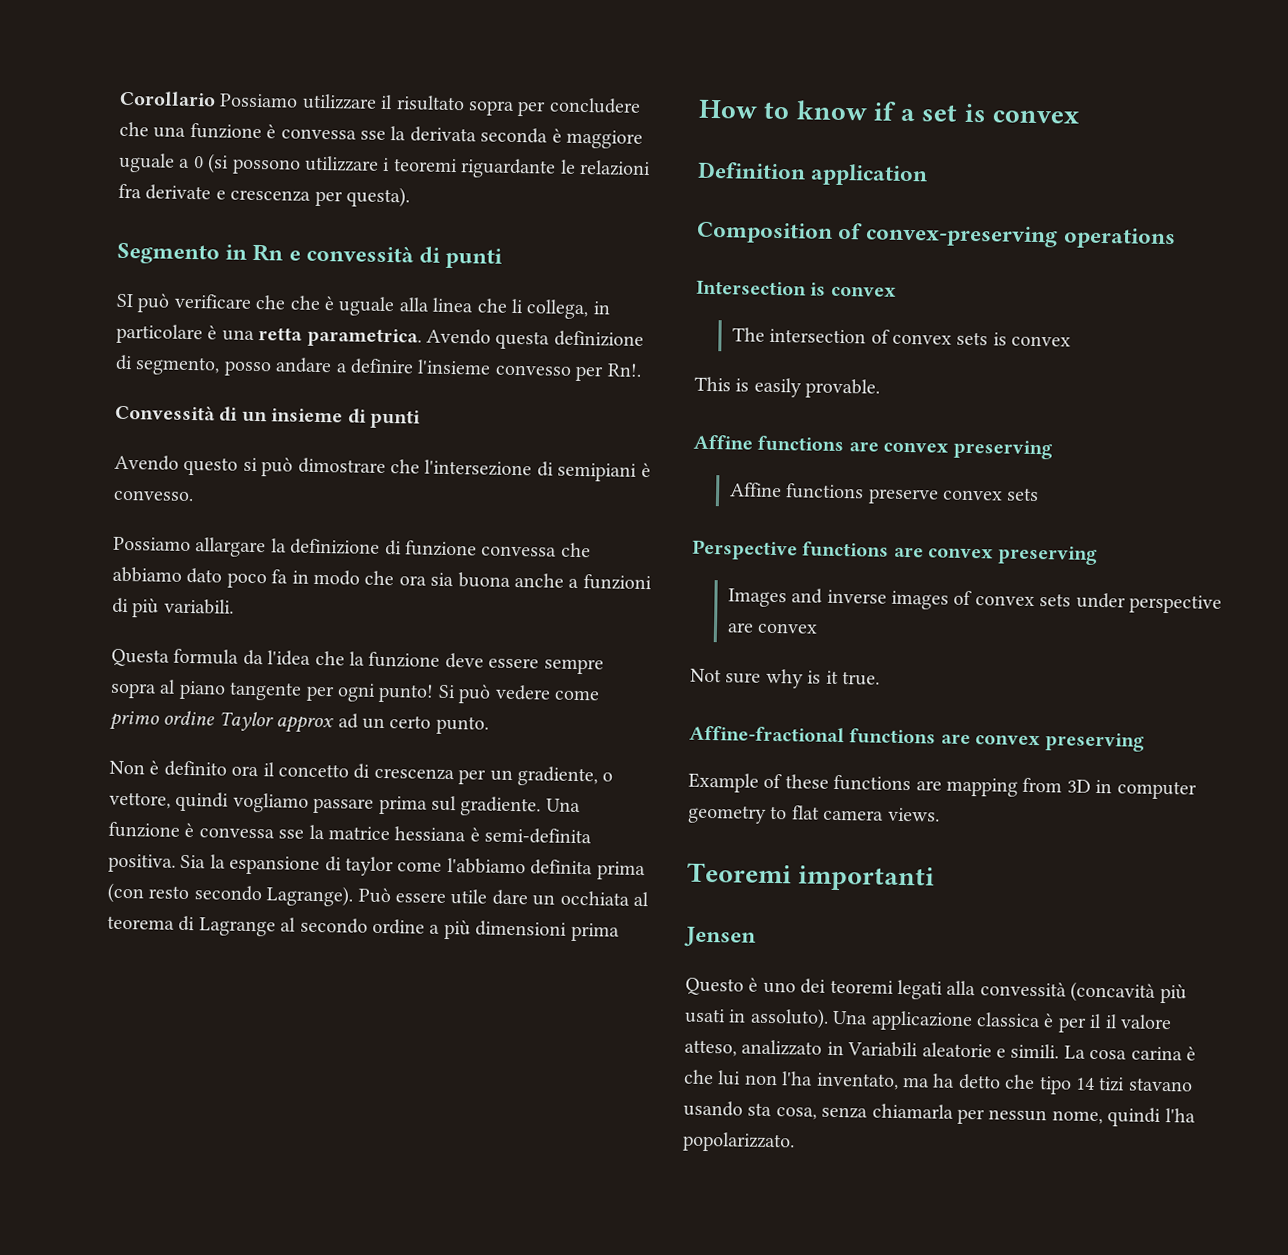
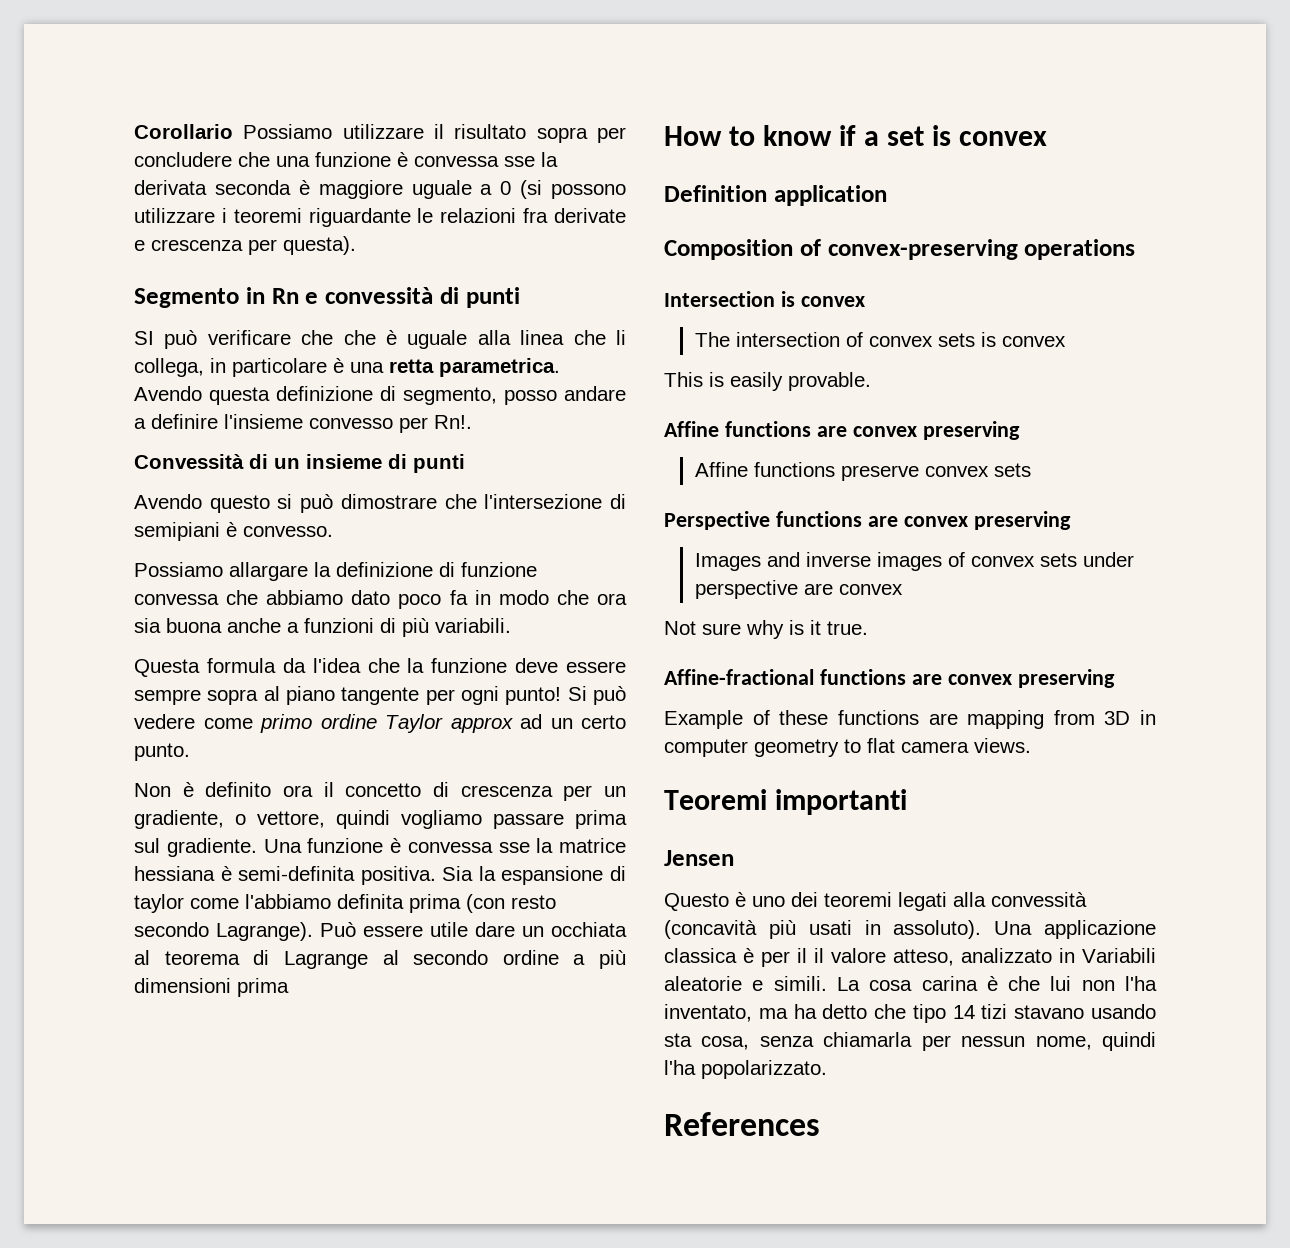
+ References

